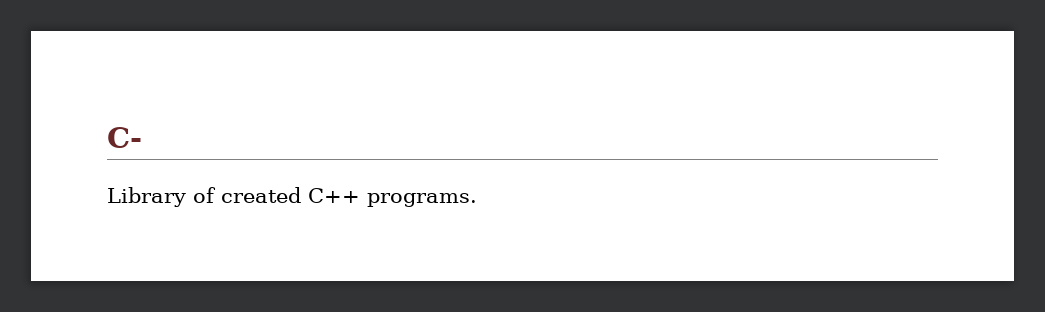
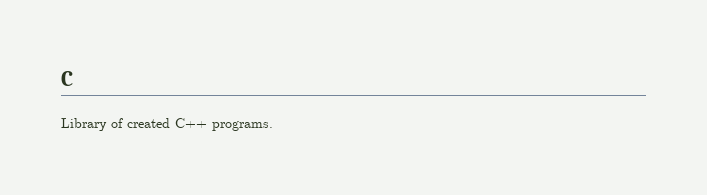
- C-
+ C

